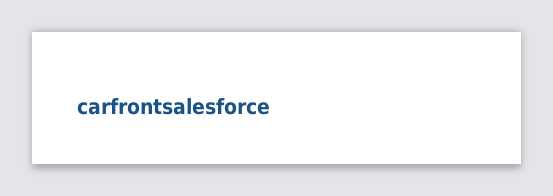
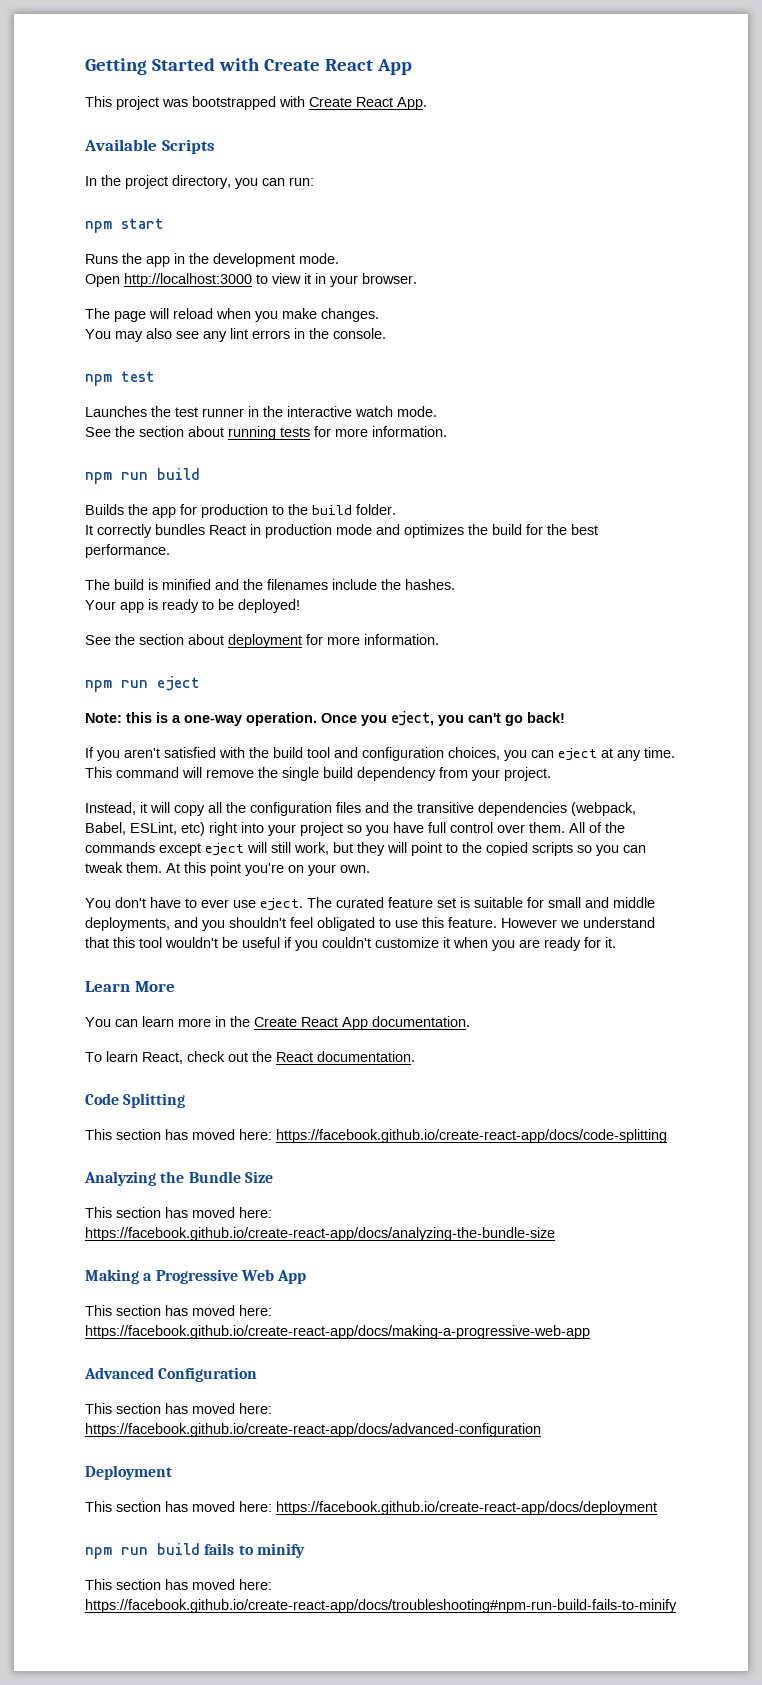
- carfrontsalesforce
+ Getting Started with Create React App
+ This project was bootstrapped with Create React App.
+ Available Scripts
+ In the project directory, you can run:
+ npm start
+ Runs the app in the development mode.
+ Open http://localhost:3000 to view it in your browser.
+ The page will reload when you make changes.
+ You may also see any lint errors in the console.
+ npm test
+ Launches the test runner in the interactive watch mode.
+ See the section about running tests for more information.
+ npm run build
+ Builds the app for production to the build folder.
+ It correctly bundles React in production mode and optimizes the build for the best performance.
+ The build is minified and the filenames include the hashes.
+ Your app is ready to be deployed!
+ See the section about deployment for more information.
+ npm run eject
+ Note: this is a one-way operation. Once you eject, you can't go back!
+ If you aren't satisfied with the build tool and configuration choices, you can eject at any time. This command will remove the single build dependency from your project.
+ Instead, it will copy all the configuration files and the transitive dependencies (webpack, Babel, ESLint, etc) right into your project so you have full control over them. All of the commands except eject will still work, but they will point to the copied scripts so you can tweak them. At this point you're on your own.
+ You don't have to ever use eject. The curated feature set is suitable for small and middle deployments, and you shouldn't feel obligated to use this feature. However we understand that this tool wouldn't be useful if you couldn't customize it when you are ready for it.
+ Learn More
+ You can learn more in the Create React App documentation.
+ To learn React, check out the React documentation.
+ Code Splitting
+ This section has moved here: https://facebook.github.io/create-react-app/docs/code-splitting
+ Analyzing the Bundle Size
+ This section has moved here: https://facebook.github.io/create-react-app/docs/analyzing-the-bundle-size
+ Making a Progressive Web App
+ This section has moved here: https://facebook.github.io/create-react-app/docs/making-a-progressive-web-app
+ Advanced Configuration
+ This section has moved here: https://facebook.github.io/create-react-app/docs/advanced-configuration
+ Deployment
+ This section has moved here: https://facebook.github.io/create-react-app/docs/deployment
+ npm run build fails to minify
+ This section has moved here: https://facebook.github.io/create-react-app/docs/troubleshooting#npm-run-build-fails-to-minify

